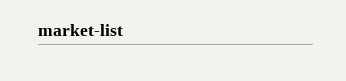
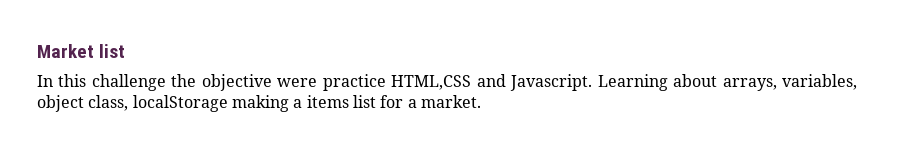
- market-list
+ Market list
+ In this challenge the objective were practice HTML,CSS and Javascript. Learning about arrays, variables, object class, localStorage making a items list for a market.

